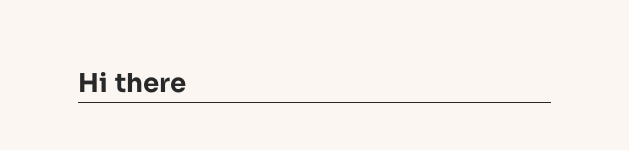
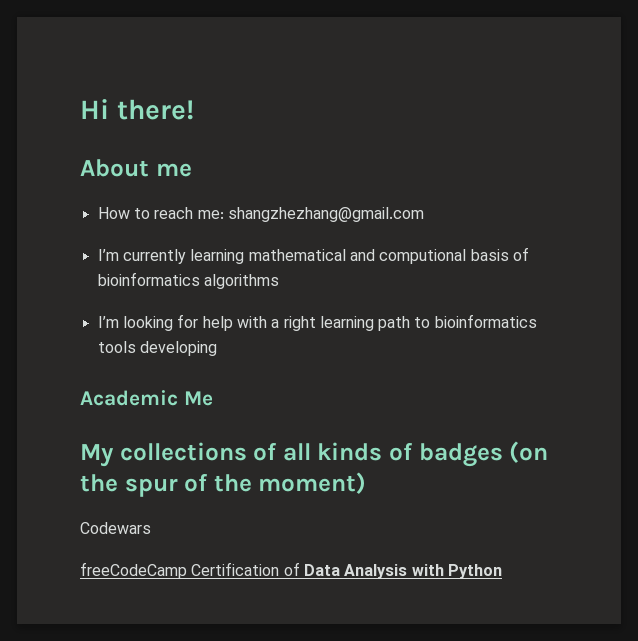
- Hi there
+ Hi there!
+ About me
+ How to reach me: shangzhezhang@gmail.com
+ I’m currently learning mathematical and computional basis of bioinformatics algorithms
+ I’m looking for help with a right learning path to bioinformatics tools developing
+ Academic Me
+ My collections of all kinds of badges (on the spur of the moment)
+ Codewars
+ freeCodeCamp Certification of Data Analysis with Python

